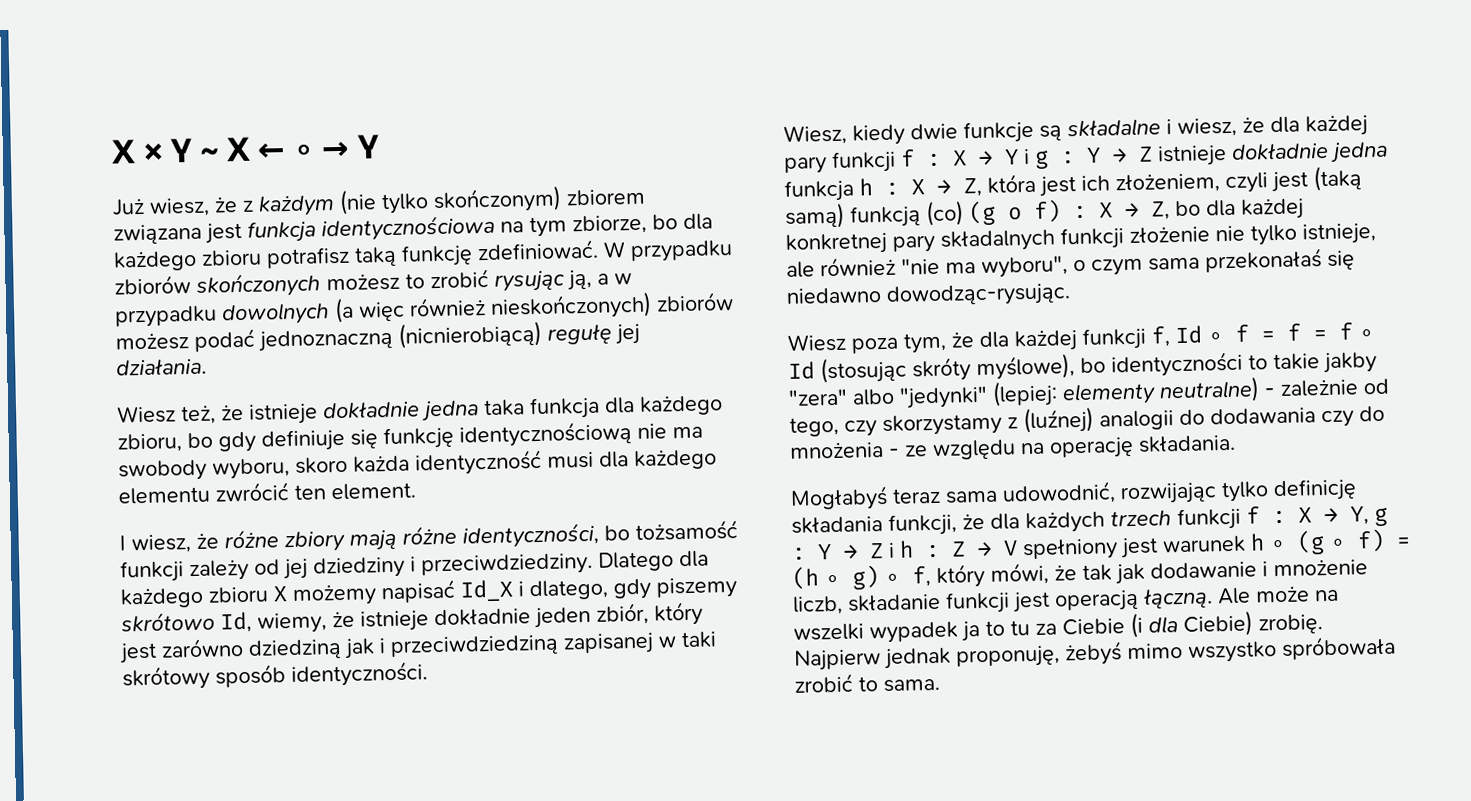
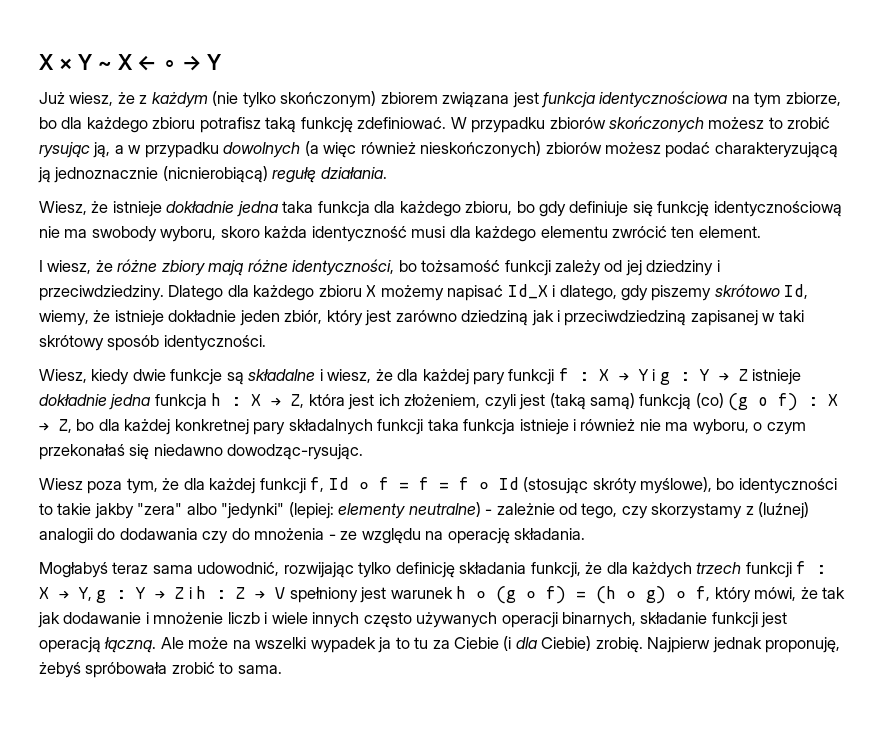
- W przypadku zbiorów skończonych możesz to zrobić rysując ją, a w przypadku dowolnych (a więc również nieskończonych) zbiorów możesz podać jednoznaczną (nicnierobiącą) regułę jej działania.
+ W przypadku zbiorów skończonych możesz to zrobić rysując ją, a w przypadku dowolnych (a więc również nieskończonych) zbiorów możesz podać charakteryzującą ją jednoznacznie (nicnierobiącą) regułę działania.
- Wiesz też, że istnieje dokładnie jedna taka funkcja dla każdego zbioru, bo gdy definiuje się funkcję identycznościową nie ma swobody wyboru, skoro każda identyczność musi dla każdego elementu zwrócić ten element.
+ Wiesz, że istnieje dokładnie jedna taka funkcja dla każdego zbioru, bo gdy definiuje się funkcję identycznościową nie ma swobody wyboru, skoro każda identyczność musi dla każdego elementu zwrócić ten element.
- X → Z, bo dla każdej konkretnej pary składalnych funkcji złożenie nie tylko istnieje, ale również "nie ma wyboru", o czym sama przekonałaś się niedawno dowodząc-rysując.
+ X → Z, bo dla każdej konkretnej pary składalnych funkcji taka funkcja istnieje i również nie ma wyboru, o czym przekonałaś się niedawno dowodząc-rysując.
- Mogłabyś teraz sama udowodnić, rozwijając tylko definicję składania funkcji, że dla każdych trzech funkcji f : X → Y, g : Y → Z i h : Z → V spełniony jest warunek h ∘ (g ∘ f) = (h ∘ g) ∘ f, który mówi, że tak jak dodawanie i mnożenie liczb, składanie funkcji jest operacją łączną.
+ Mogłabyś teraz sama udowodnić, rozwijając tylko definicję składania funkcji, że dla każdych trzech funkcji f : X → Y, g : Y → Z i h : Z → V spełniony jest warunek h ∘ (g ∘ f) = (h ∘ g) ∘ f, który mówi, że tak jak dodawanie i mnożenie liczb i wiele innych często używanych operacji binarnych, składanie funkcji jest operacją łączną.
- Najpierw jednak proponuję, żebyś mimo wszystko spróbowała zrobić to sama.
+ Najpierw jednak proponuję, żebyś spróbowała zrobić to sama.

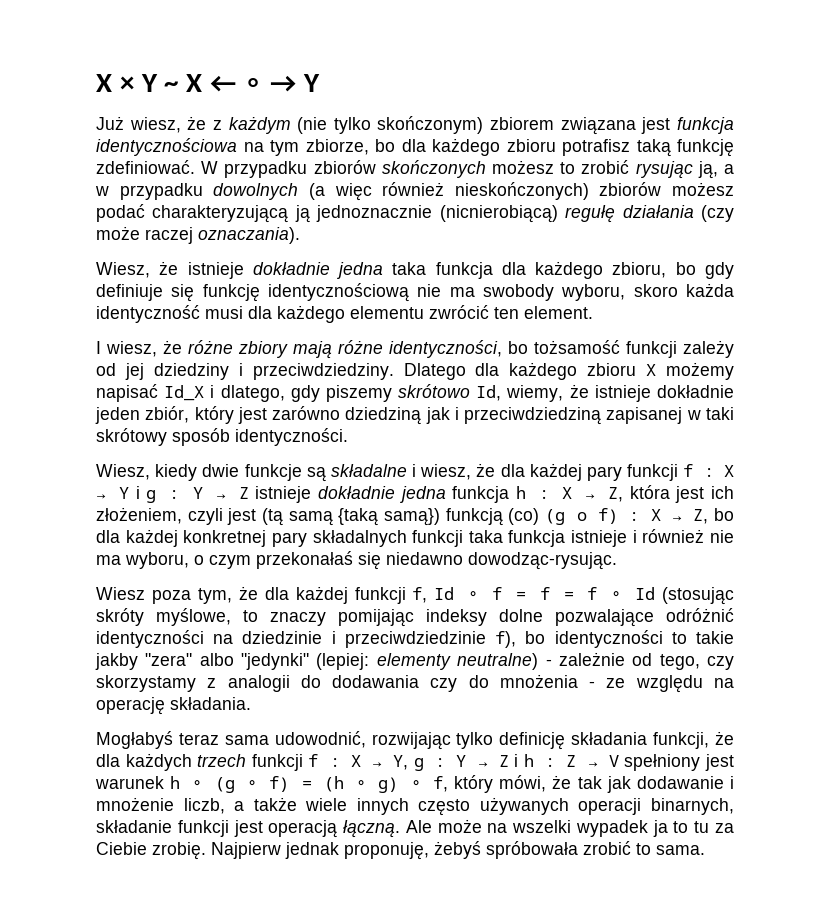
- W przypadku zbiorów skończonych możesz to zrobić rysując ją, a w przypadku dowolnych (a więc również nieskończonych) zbiorów możesz podać charakteryzującą ją jednoznacznie (nicnierobiącą) regułę działania.
+ W przypadku zbiorów skończonych możesz to zrobić rysując ją, a w przypadku dowolnych (a więc również nieskończonych) zbiorów możesz podać charakteryzującą ją jednoznacznie (nicnierobiącą) regułę działania (czy może raczej oznaczania).
- X → Z, która jest ich złożeniem, czyli jest (taką samą) funkcją (co) (g o f) :
+ X → Z, która jest ich złożeniem, czyli jest (tą samą {taką samą}) funkcją (co) (g o f) :
- Wiesz poza tym, że dla każdej funkcji f, Id ∘ f = f = f ∘ Id (stosując skróty myślowe), bo identyczności to takie jakby "zera" albo "jedynki" (lepiej: elementy neutralne) - zależnie od tego, czy skorzystamy z (luźnej) analogii do dodawania czy do mnożenia - ze względu na operację składania.
+ Wiesz poza tym, że dla każdej funkcji f, Id ∘ f = f = f ∘ Id (stosując skróty myślowe, to znaczy pomijając indeksy dolne pozwalające odróżnić identyczności na dziedzinie i przeciwdziedzinie f), bo identyczności to takie jakby "zera" albo "jedynki" (lepiej: elementy neutralne) - zależnie od tego, czy skorzystamy z analogii do dodawania czy do mnożenia - ze względu na operację składania.
- Z → V spełniony jest warunek h ∘ (g ∘ f) = (h ∘ g) ∘ f, który mówi, że tak jak dodawanie i mnożenie liczb i wiele innych często używanych operacji binarnych, składanie funkcji jest operacją łączną.
+ Z → V spełniony jest warunek h ∘ (g ∘ f) = (h ∘ g) ∘ f, który mówi, że tak jak dodawanie i mnożenie liczb, a także wiele innych często używanych operacji binarnych, składanie funkcji jest operacją łączną.
- Ale może na wszelki wypadek ja to tu za Ciebie (i dla Ciebie) zrobię.
+ Ale może na wszelki wypadek ja to tu za Ciebie zrobię.

